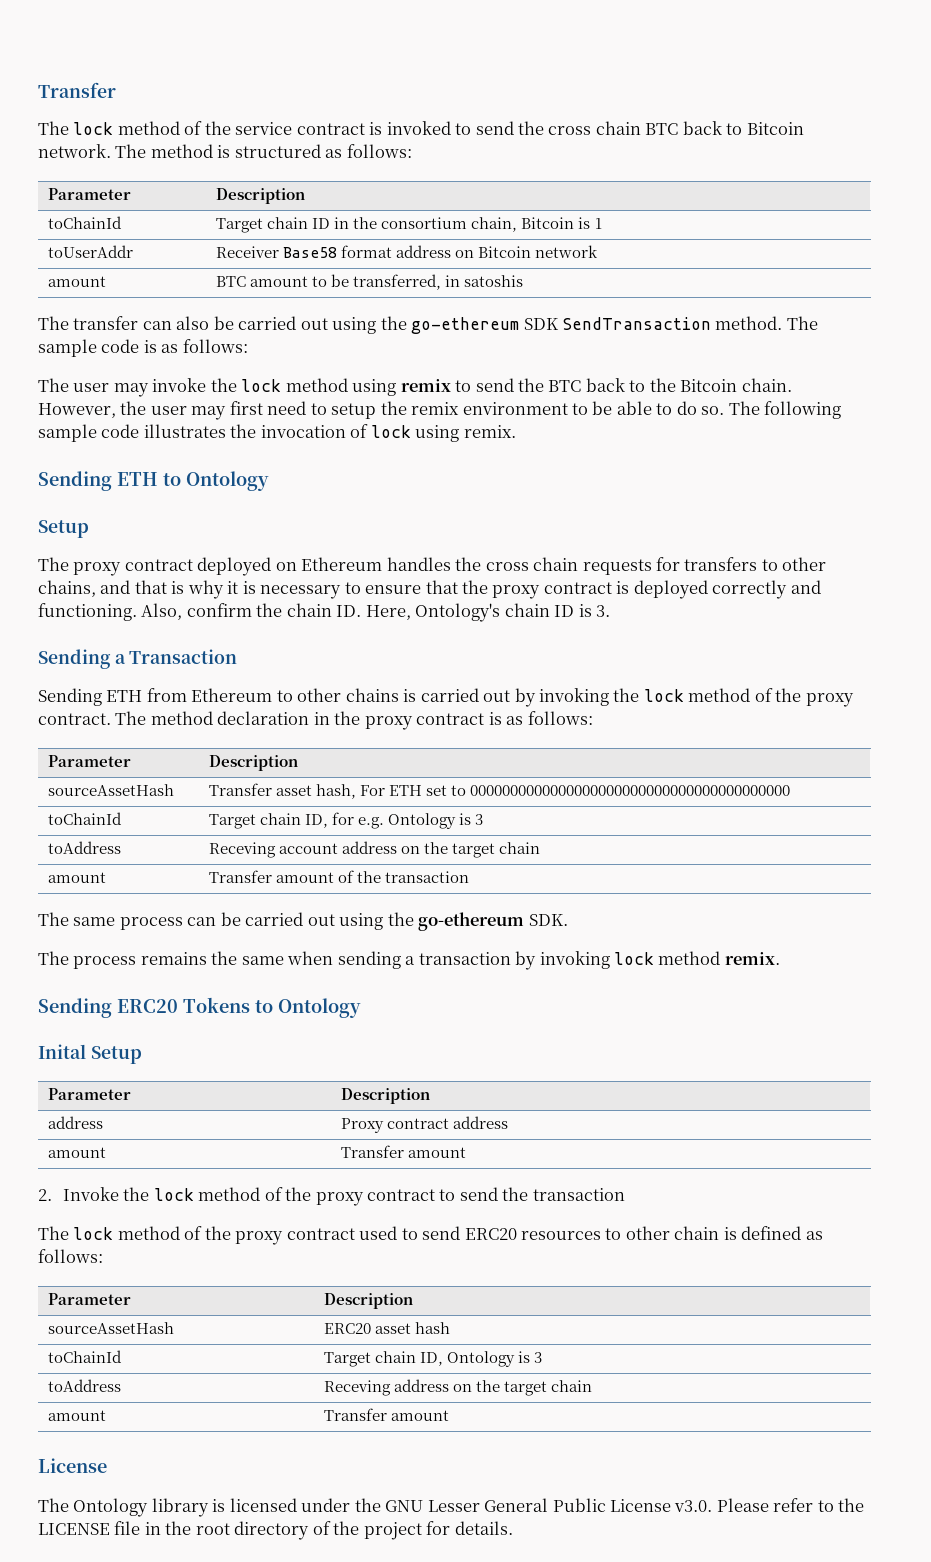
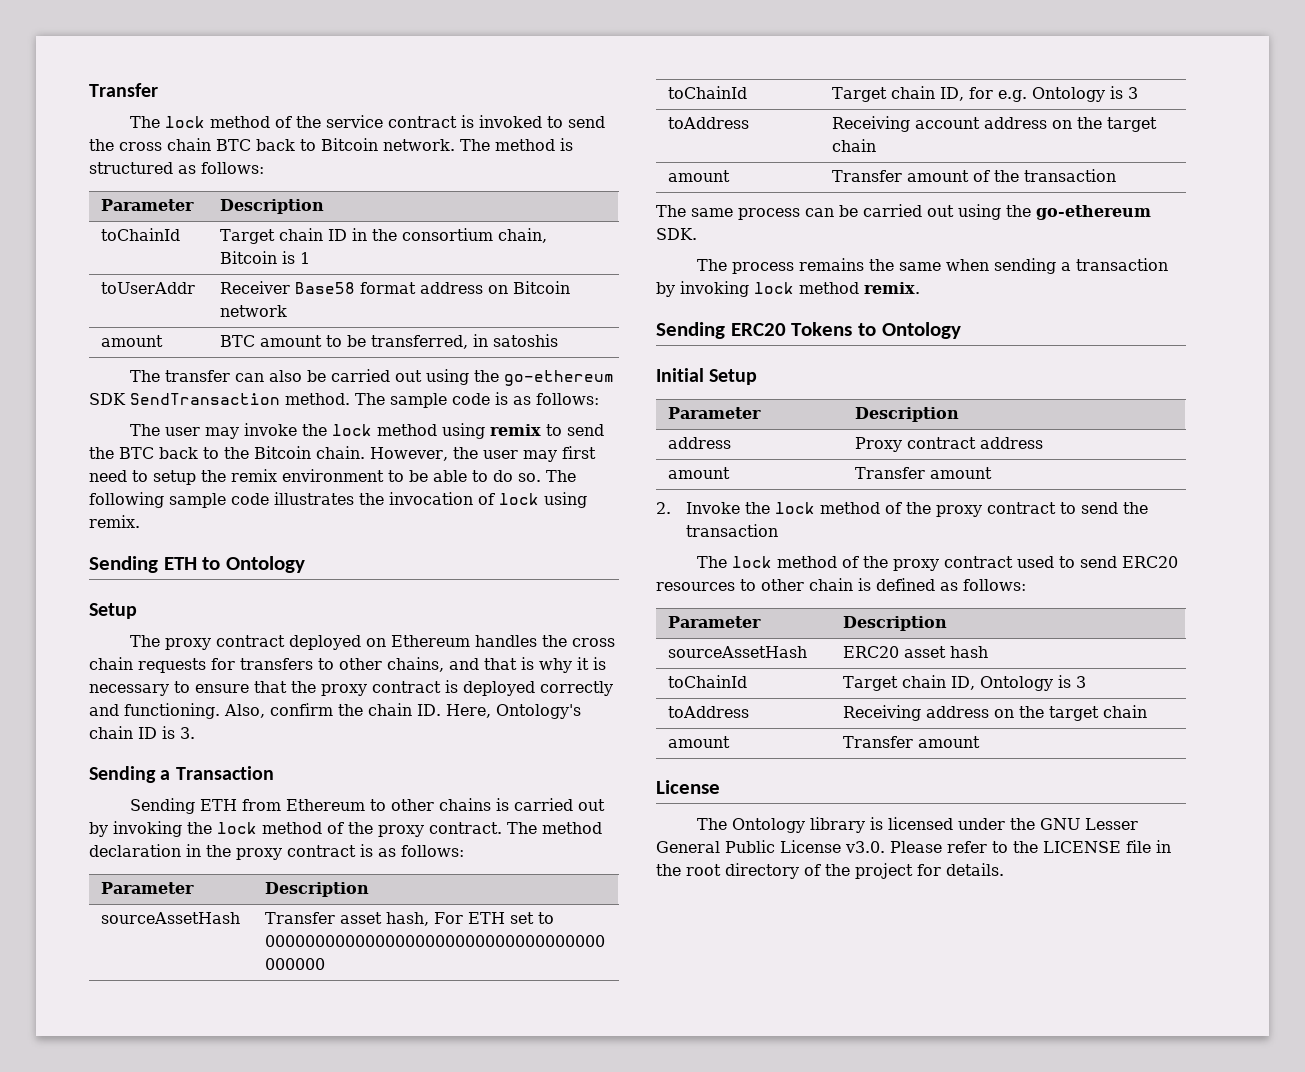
- toAddress | Receving account address on the target chain
+ toAddress | Receiving account address on the target chain
- Inital Setup
+ Initial Setup
- toAddress | Receving address on the target chain
+ toAddress | Receiving address on the target chain

